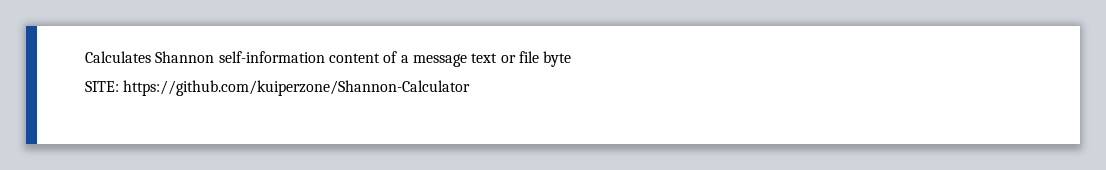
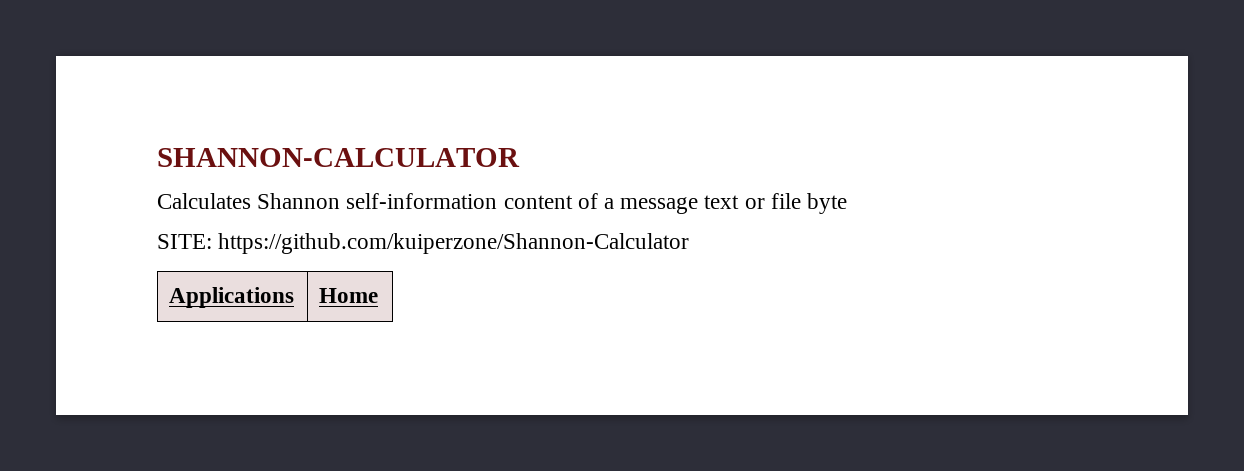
+ SHANNON-CALCULATOR
+ Applications | Home

